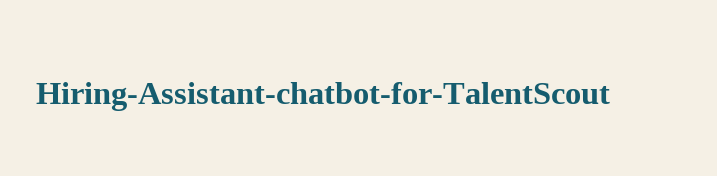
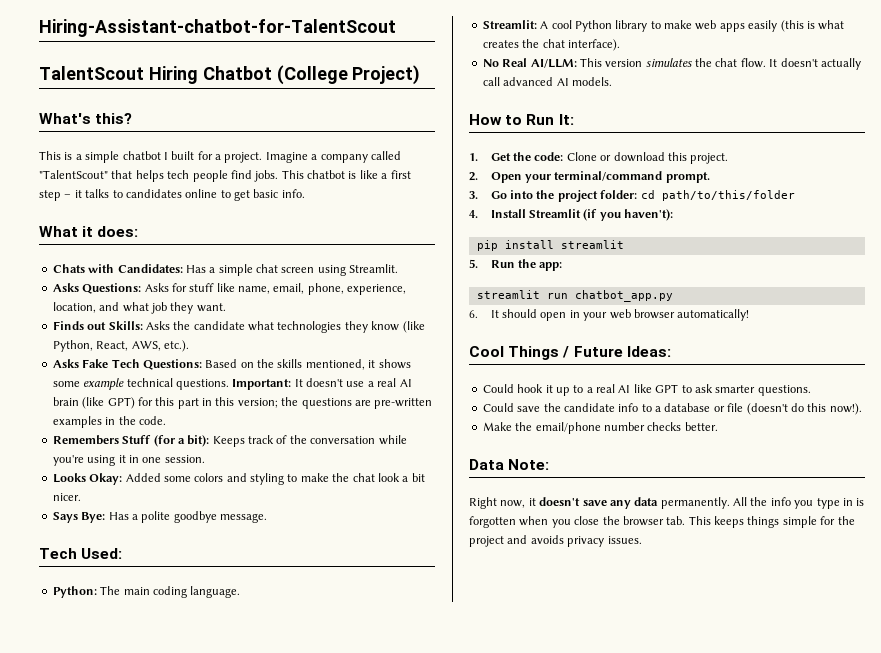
+ TalentScout Hiring Chatbot (College Project)
+ What's this?
+ This is a simple chatbot I built for a project. Imagine a company called "TalentScout" that helps tech people find jobs. This chatbot is like a first step – it talks to candidates online to get basic info.
+ What it does:
+ Chats with Candidates: Has a simple chat screen using Streamlit.
+ Asks Questions: Asks for stuff like name, email, phone, experience, location, and what job they want.
+ Finds out Skills: Asks the candidate what technologies they know (like Python, React, AWS, etc.).
+ Asks Fake Tech Questions: Based on the skills mentioned, it shows some example technical questions. Important: It doesn't use a real AI brain (like GPT) for this part in this version; the questions are pre-written examples in the code.
+ Remembers Stuff (for a bit): Keeps track of the conversation while you're using it in one session.
+ Looks Okay: Added some colors and styling to make the chat look a bit nicer.
+ Says Bye: Has a polite goodbye message.
+ Tech Used:
+ Python: The main coding language.
+ Streamlit: A cool Python library to make web apps easily (this is what creates the chat interface).
+ No Real AI/LLM: This version simulates the chat flow. It doesn't actually call advanced AI models.
+ How to Run It:
+ 1. Get the code: Clone or download this project.
+ 2. Open your terminal/command prompt.
+ 3. Go into the project folder: cd path/to/this/folder
+ 4. Install Streamlit (if you haven't):
+ pip install streamlit
+ 5. Run the app:
+ streamlit run chatbot_app.py
+ 6. It should open in your web browser automatically!
+ Cool Things / Future Ideas:
+ Could hook it up to a real AI like GPT to ask smarter questions.
+ Could save the candidate info to a database or file (doesn't do this now!).
+ Make the email/phone number checks better.
+ Data Note:
+ Right now, it doesn't save any data permanently. All the info you type in is forgotten when you close the browser tab. This keeps things simple for the project and avoids privacy issues.

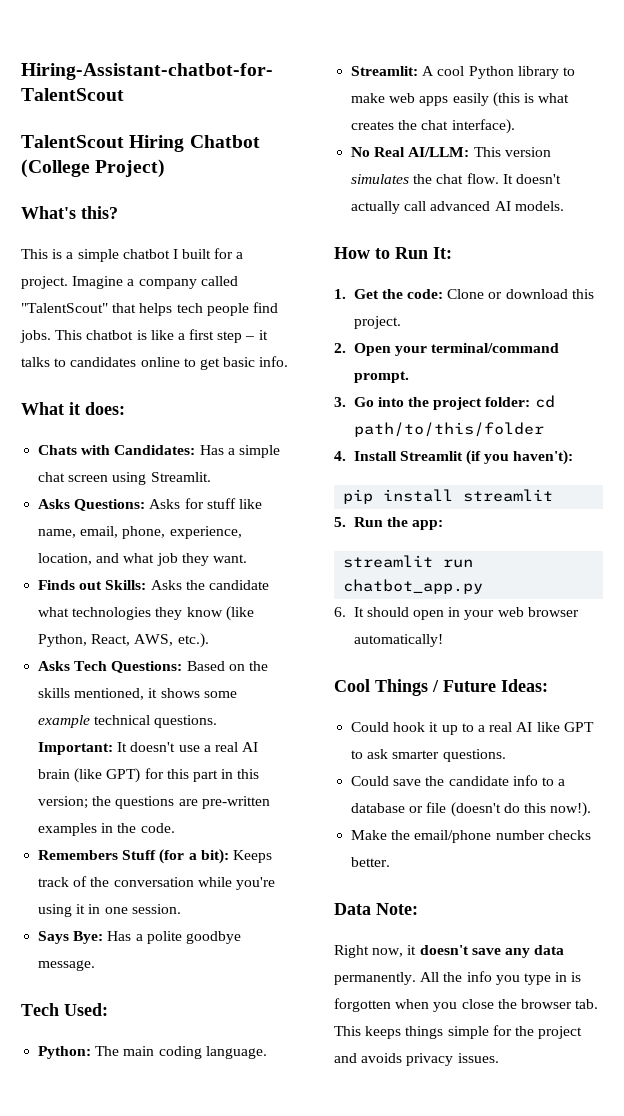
- Asks Fake Tech Questions: Based on the skills mentioned, it shows some example technical questions.
+ Asks Tech Questions: Based on the skills mentioned, it shows some example technical questions.
- Looks Okay: Added some colors and styling to make the chat look a bit nicer.

